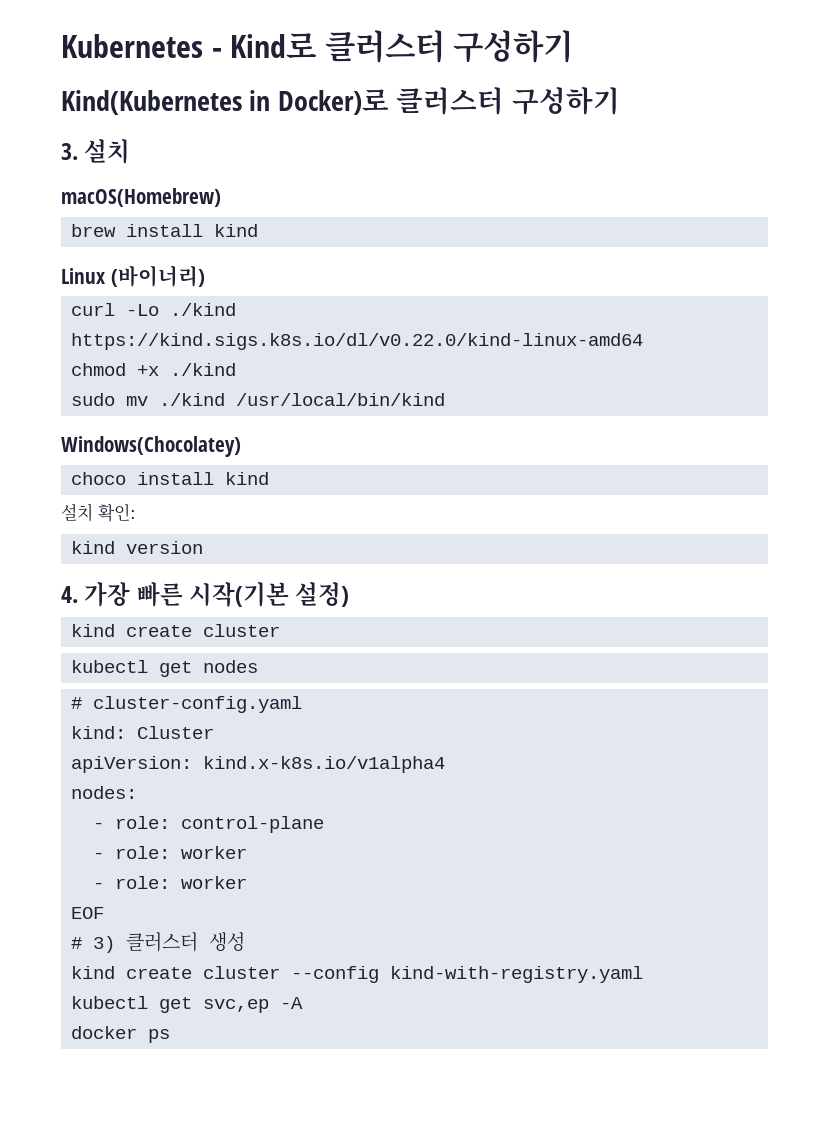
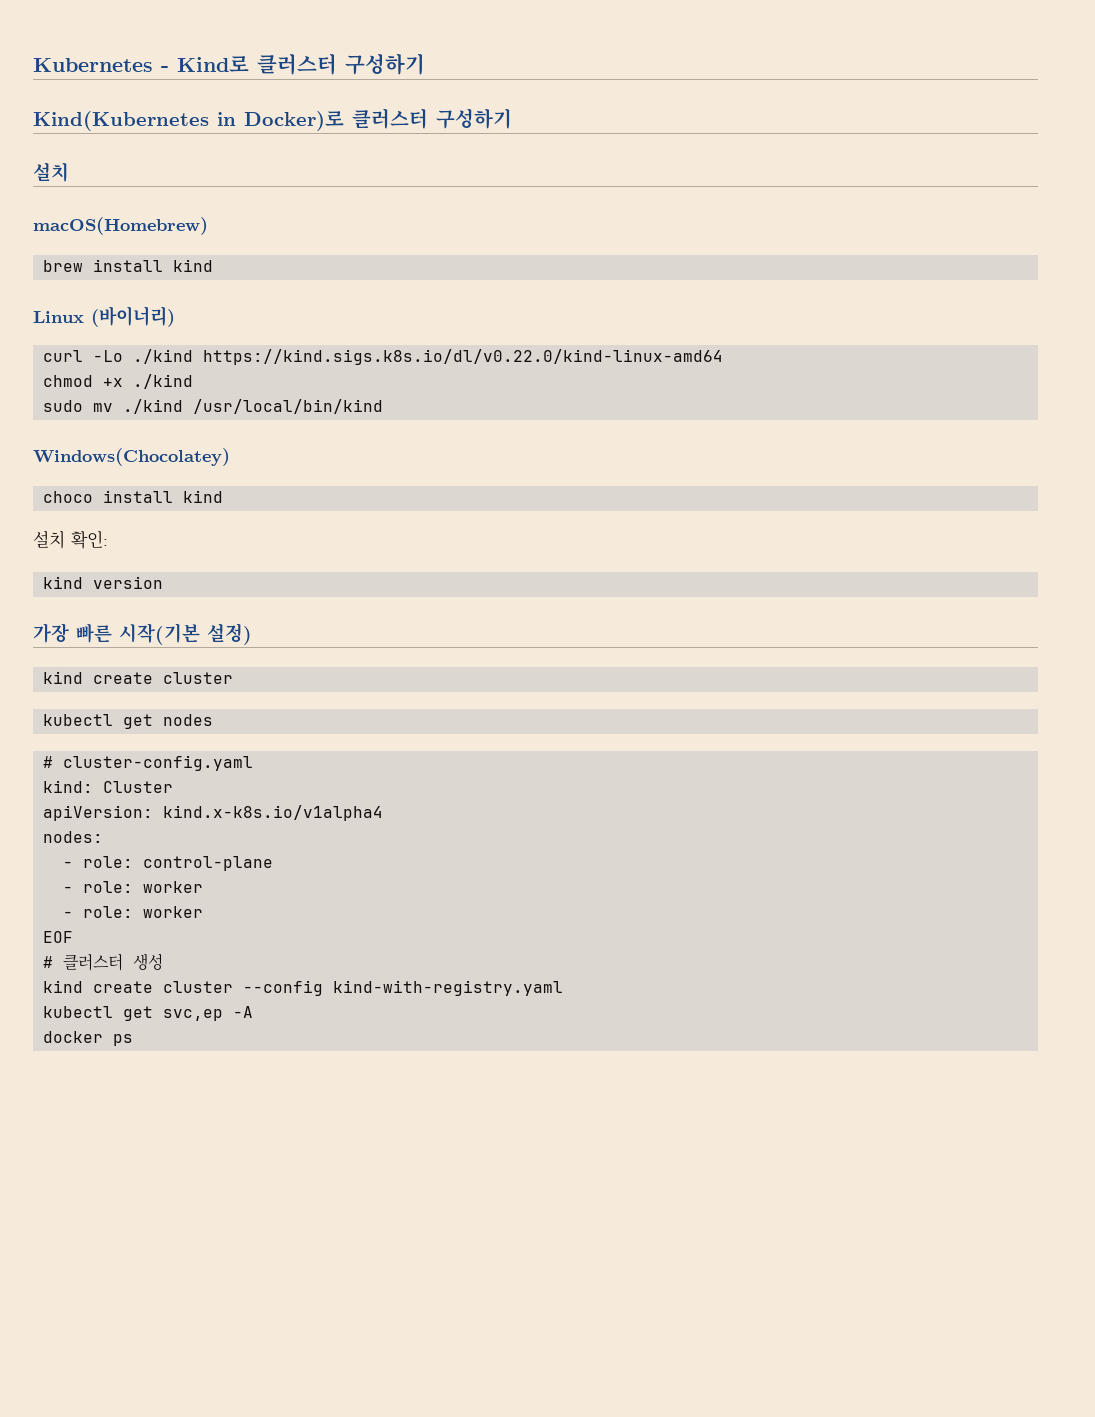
  Kind(Kubernetes in Docker)로 클러스터 구성하기
- 3. 설치
+ 설치
- 4. 가장 빠른 시작(기본 설정)
+ 가장 빠른 시작(기본 설정)
- # 3) 클러스터 생성
+ # 클러스터 생성

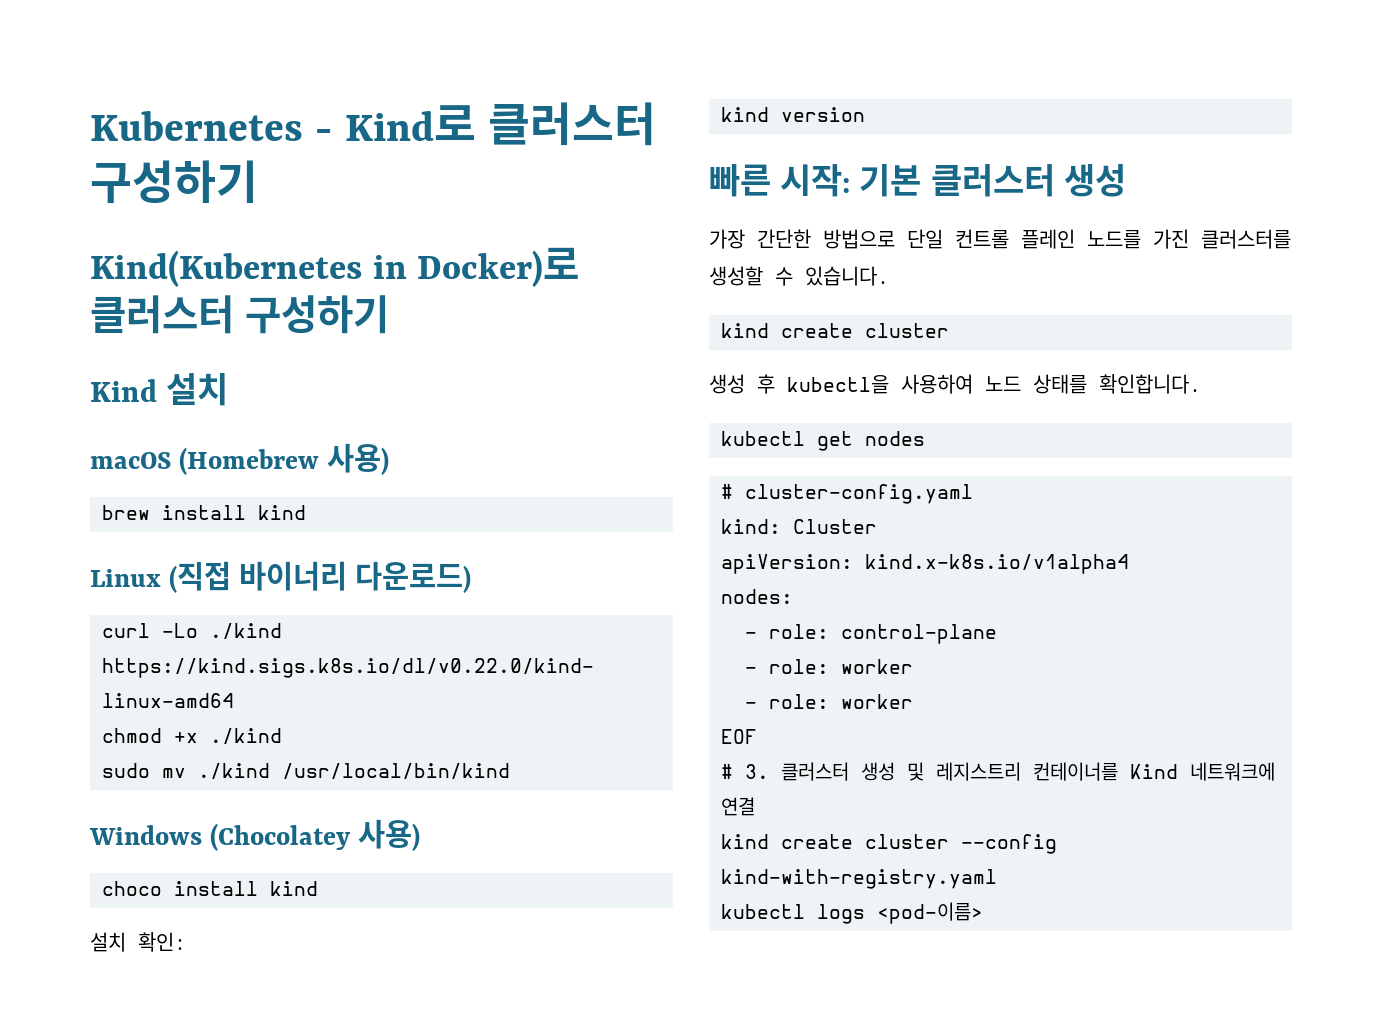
  Kind(Kubernetes in Docker)로 클러스터 구성하기
- 설치
+ Kind 설치
- macOS(Homebrew)
+ macOS (Homebrew 사용)
- Linux (바이너리)
+ Linux (직접 바이너리 다운로드)
- Windows(Chocolatey)
+ Windows (Chocolatey 사용)
- 가장 빠른 시작(기본 설정)
+ 빠른 시작: 기본 클러스터 생성
+ 가장 간단한 방법으로 단일 컨트롤 플레인 노드를 가진 클러스터를 생성할 수 있습니다.
  kind create cluster
+ 생성 후 kubectl을 사용하여 노드 상태를 확인합니다.
- # 클러스터 생성
+ # 3. 클러스터 생성 및 레지스트리 컨테이너를 Kind 네트워크에 연결
- kubectl get svc,ep -A
- docker ps
+ kubectl logs <pod-이름>

